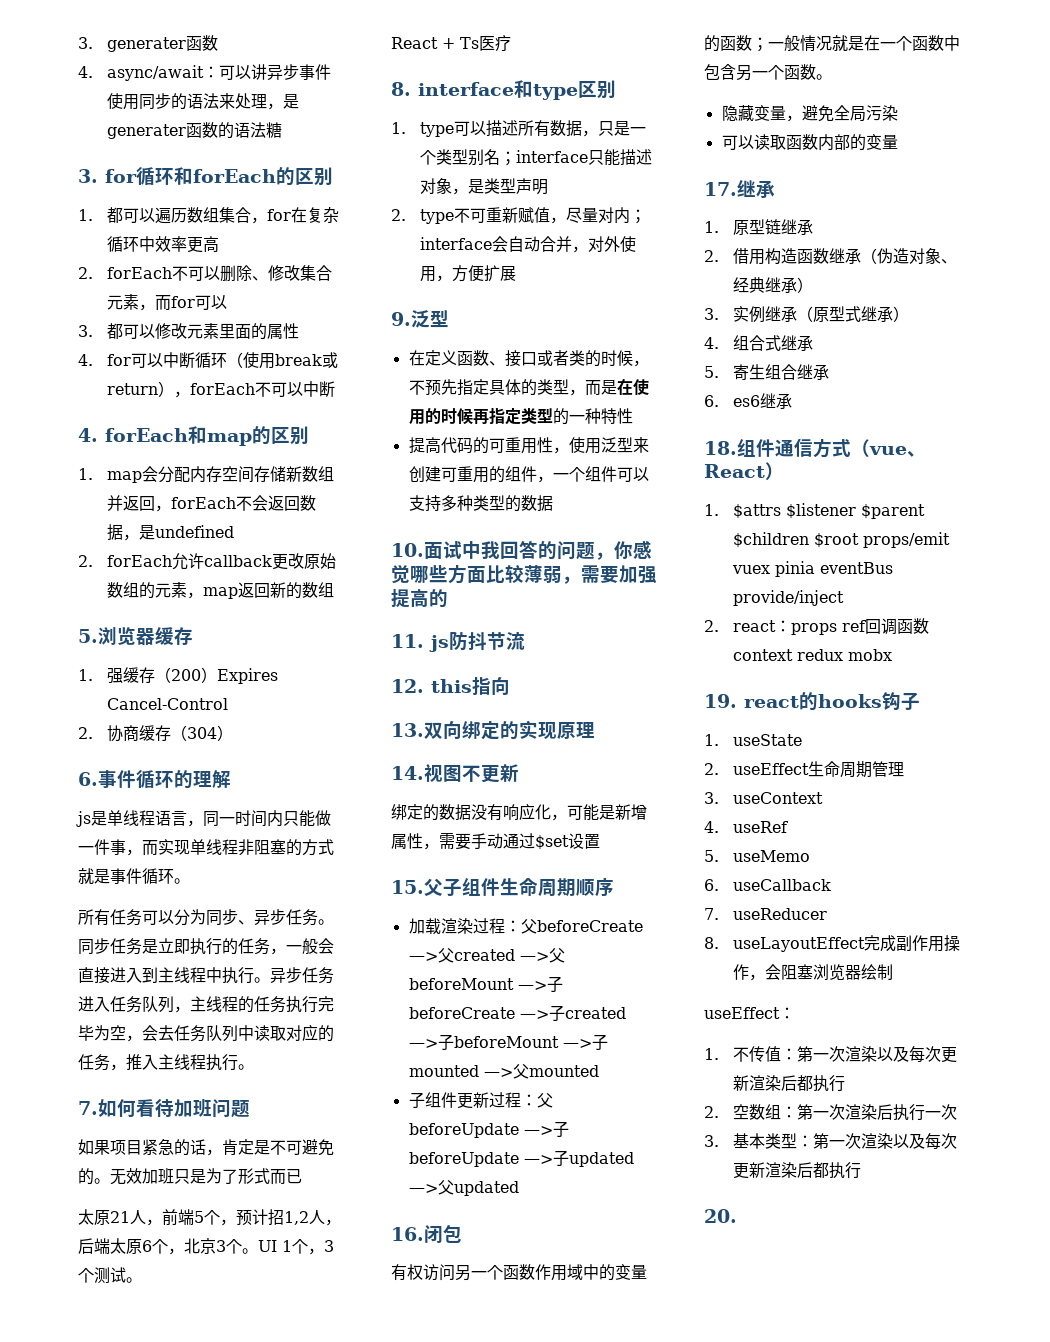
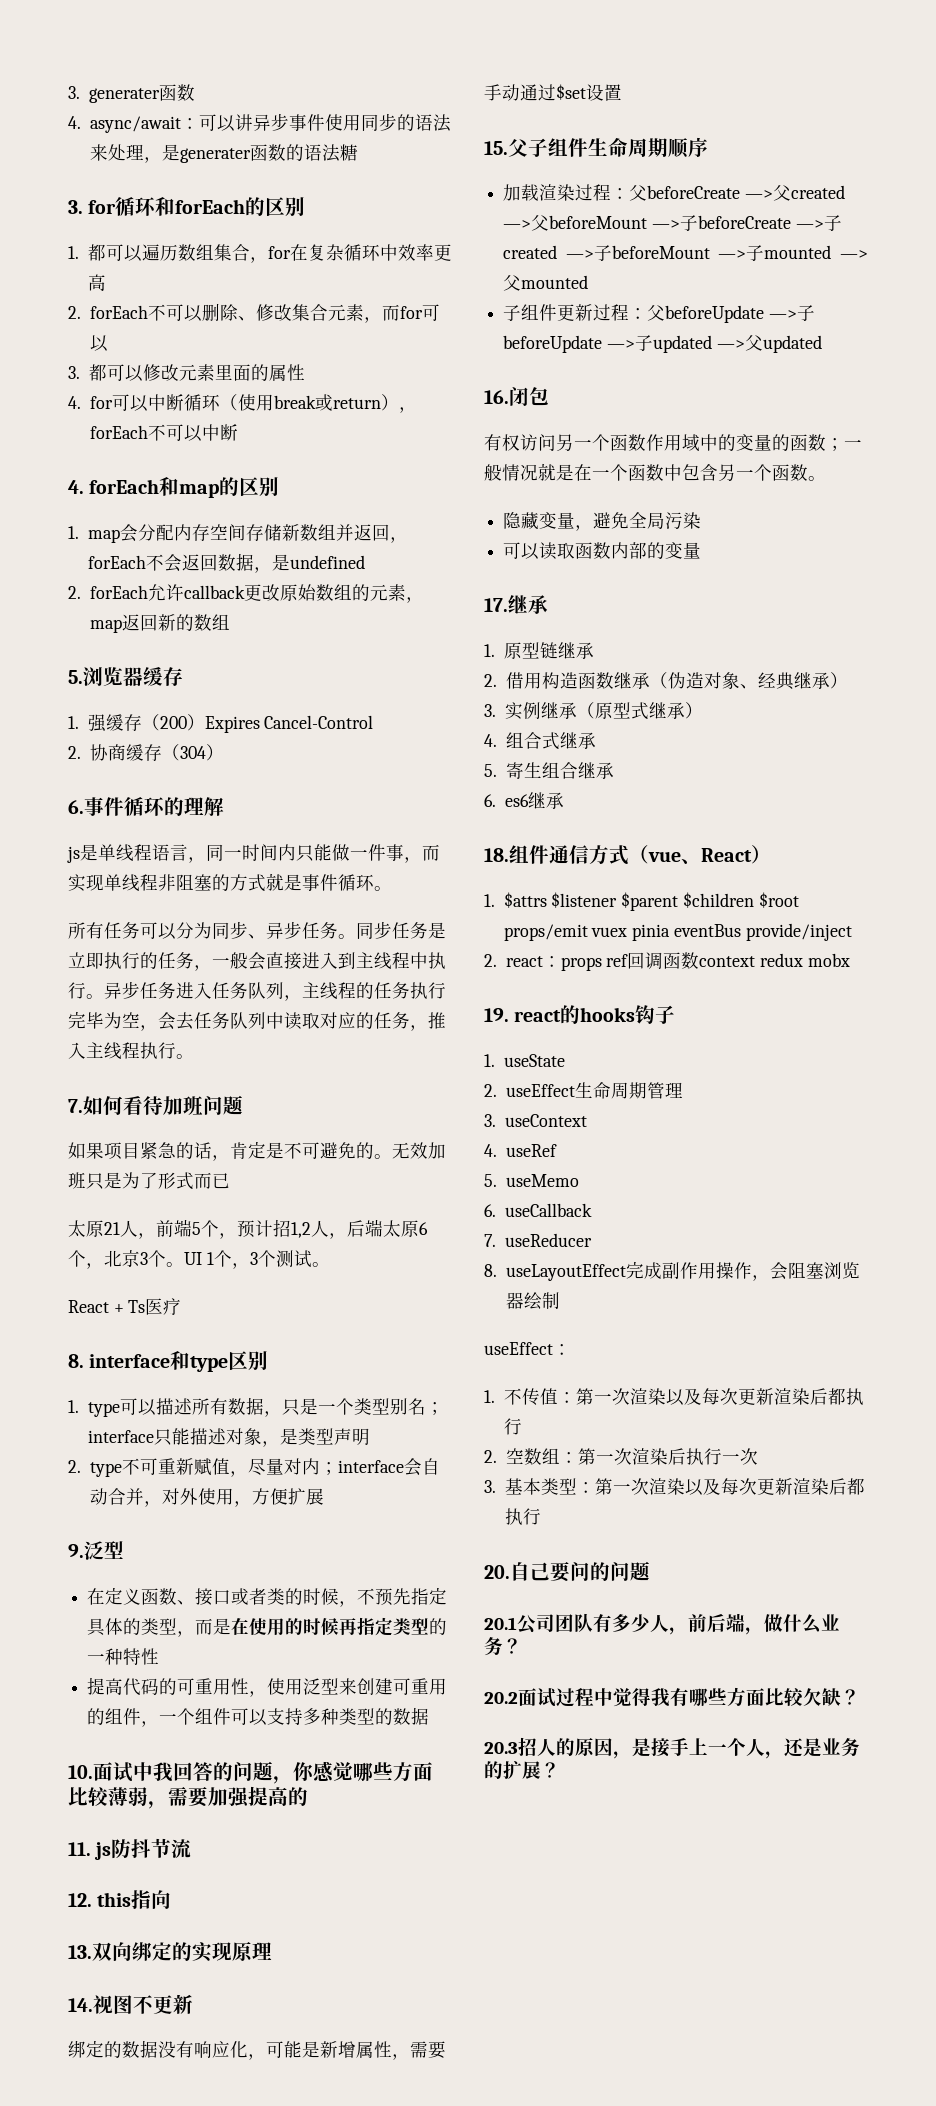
- 20.
+ 20.自己要问的问题
+ 20.1公司团队有多少人，前后端，做什么业务？
+ 20.2面试过程中觉得我有哪些方面比较欠缺？
+ 20.3招人的原因，是接手上一个人，还是业务的扩展？

